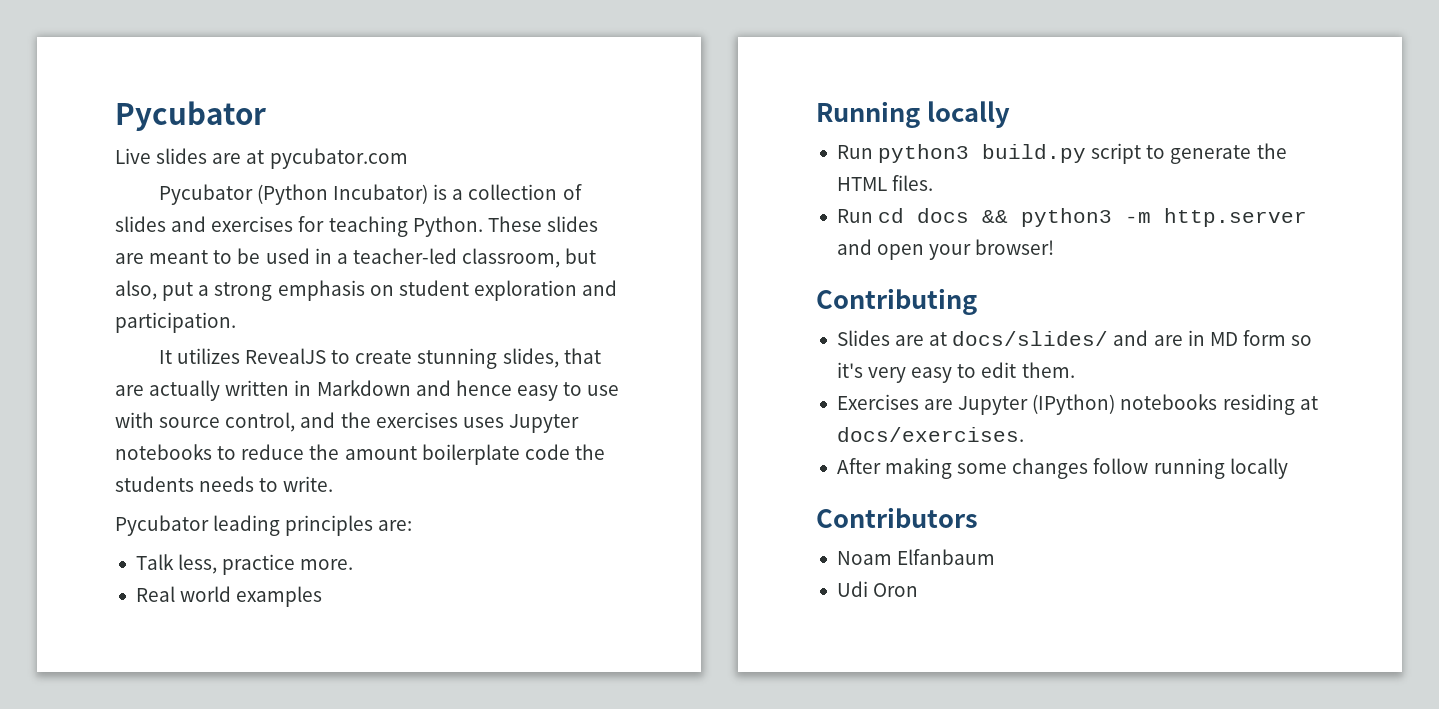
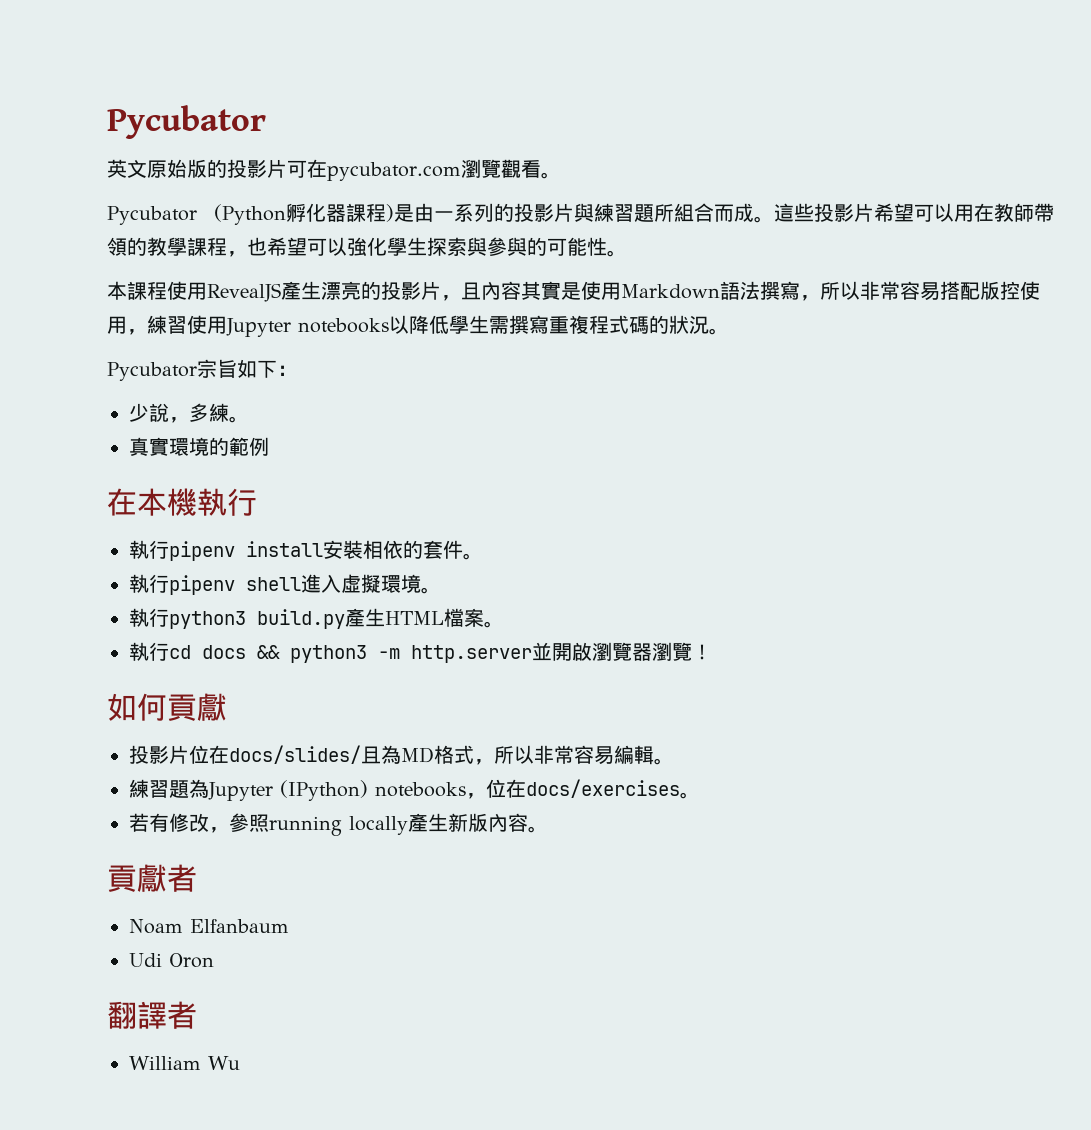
- Live slides are at pycubator.com
+ 英文原始版的投影片可在pycubator.com瀏覽觀看。
- Pycubator (Python Incubator) is a collection of slides and exercises for teaching Python. These slides are meant to be used in a teacher-led classroom, but also, put a strong emphasis on student exploration and participation.
- It utilizes RevealJS to create stunning slides, that are actually written in Markdown and hence easy to use with source control, and the exercises uses Jupyter notebooks to reduce the amount boilerplate code the students needs to write.
- Pycubator leading principles are:
- Talk less, practice more.
- Real world examples
- Running locally
- Run python3 build.py script to generate the HTML files.
- Run cd docs && python3 -m http.server and open your browser!
- Contributing
- Slides are at docs/slides/ and are in MD form so it's very easy to edit them.
- Exercises are Jupyter (IPython) notebooks residing at docs/exercises.
- After making some changes follow running locally
- Contributors
+ Pycubator (Python孵化器課程)是由一系列的投影片與練習題所組合而成。這些投影片希望可以用在教師帶領的教學課程，也希望可以強化學生探索與參與的可能性。
+ 本課程使用RevealJS產生漂亮的投影片，且內容其實是使用Markdown語法撰寫，所以非常容易搭配版控使用，練習使用Jupyter notebooks以降低學生需撰寫重複程式碼的狀況。
+ Pycubator宗旨如下：
+ 少說，多練。
+ 真實環境的範例
+ 在本機執行
+ 執行pipenv install安裝相依的套件。
+ 執行pipenv shell進入虛擬環境。
+ 執行python3 build.py產生HTML檔案。
+ 執行cd docs && python3 -m http.server並開啟瀏覽器瀏覽！
+ 如何貢獻
+ 投影片位在docs/slides/且為MD格式，所以非常容易編輯。
+ 練習題為Jupyter (IPython) notebooks，位在docs/exercises。
+ 若有修改，參照running locally產生新版內容。
+ 貢獻者
+ 翻譯者
+ William Wu

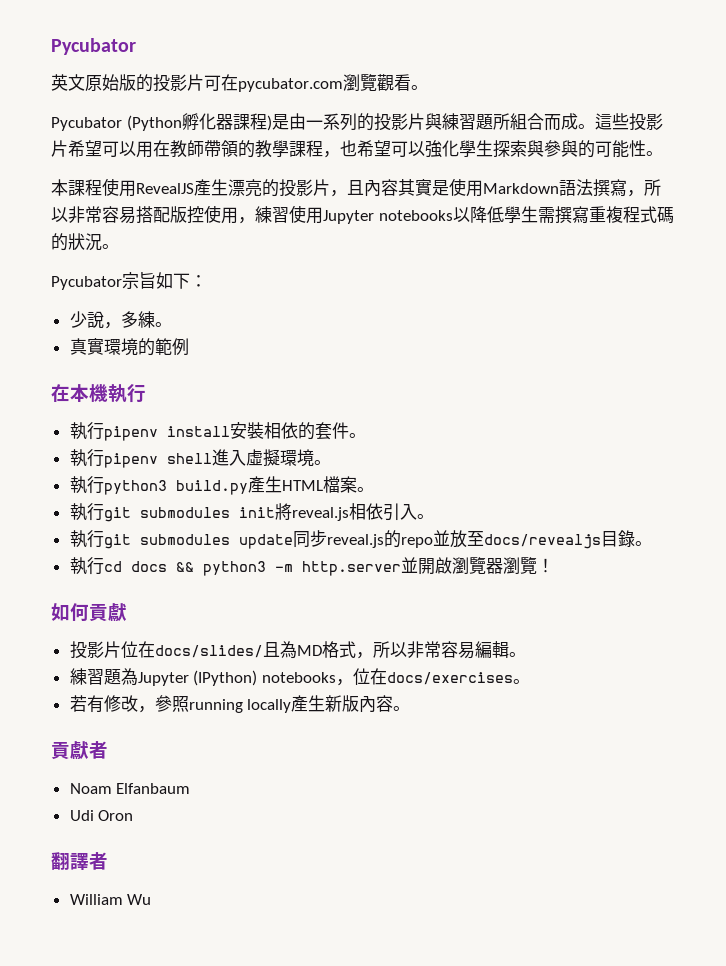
+ 執行git submodules init將reveal.js相依引入。
+ 執行git submodules update同步reveal.js的repo並放至docs/revealjs目錄。

